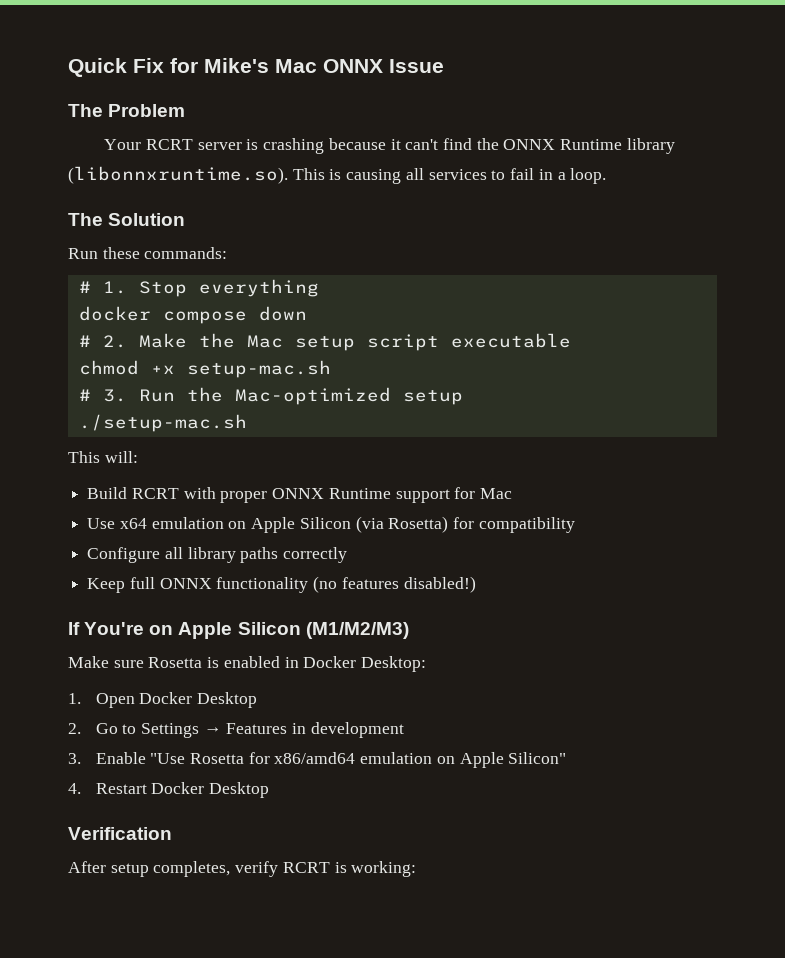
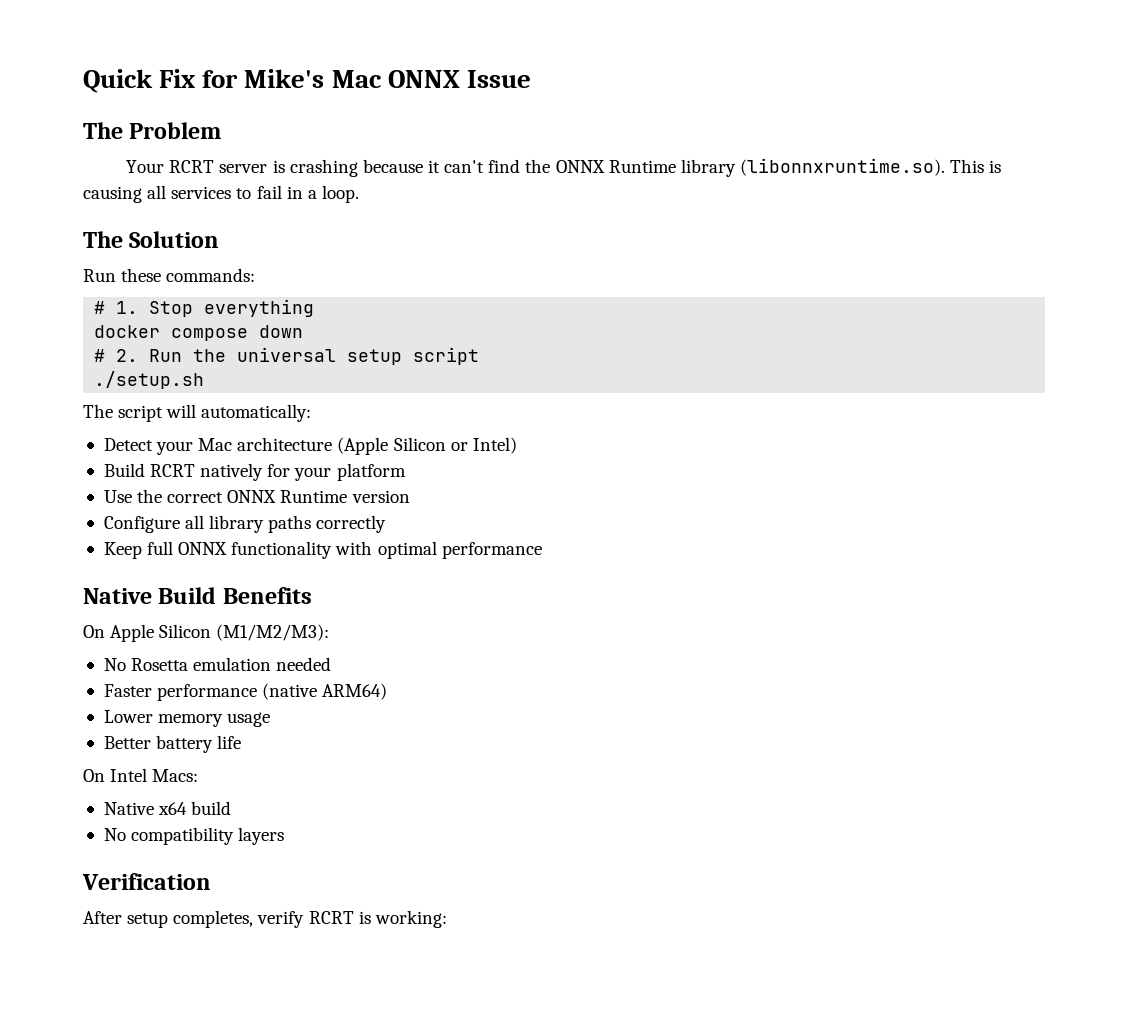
- # 2. Make the Mac setup script executable
- chmod +x setup-mac.sh
- # 3. Run the Mac-optimized setup
- ./setup-mac.sh
- This will:
- Build RCRT with proper ONNX Runtime support for Mac
- Use x64 emulation on Apple Silicon (via Rosetta) for compatibility
+ # 2. Run the universal setup script
+ ./setup.sh
+ The script will automatically:
+ Detect your Mac architecture (Apple Silicon or Intel)
+ Build RCRT natively for your platform
+ Use the correct ONNX Runtime version
- Keep full ONNX functionality (no features disabled!)
- If You're on Apple Silicon (M1/M2/M3)
- Make sure Rosetta is enabled in Docker Desktop:
- 1. Open Docker Desktop
- 2. Go to Settings → Features in development
- 3. Enable "Use Rosetta for x86/amd64 emulation on Apple Silicon"
- 4. Restart Docker Desktop
+ Keep full ONNX functionality with optimal performance
+ Native Build Benefits
+ On Apple Silicon (M1/M2/M3):
+ No Rosetta emulation needed
+ Faster performance (native ARM64)
+ Lower memory usage
+ Better battery life
+ On Intel Macs:
+ Native x64 build
+ No compatibility layers

